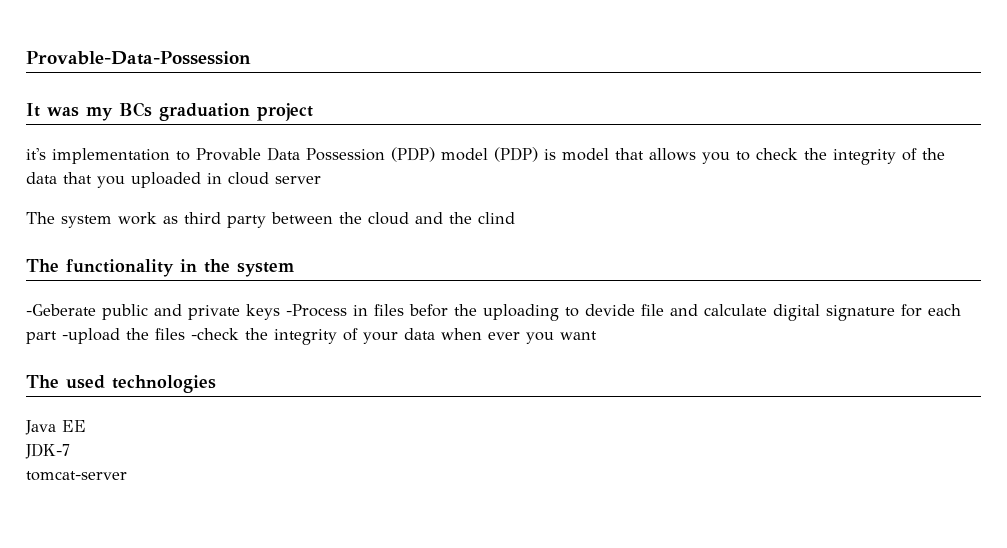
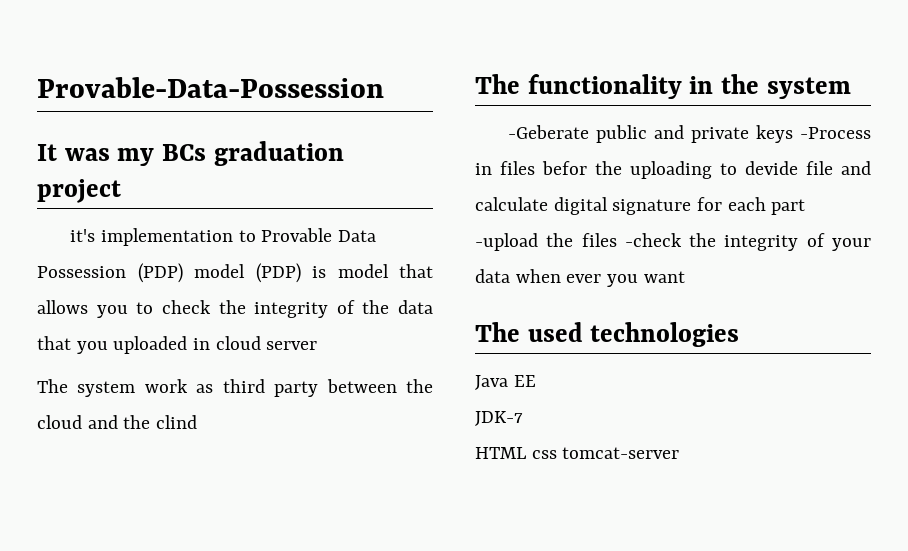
- tomcat-server
+ HTML css tomcat-server

